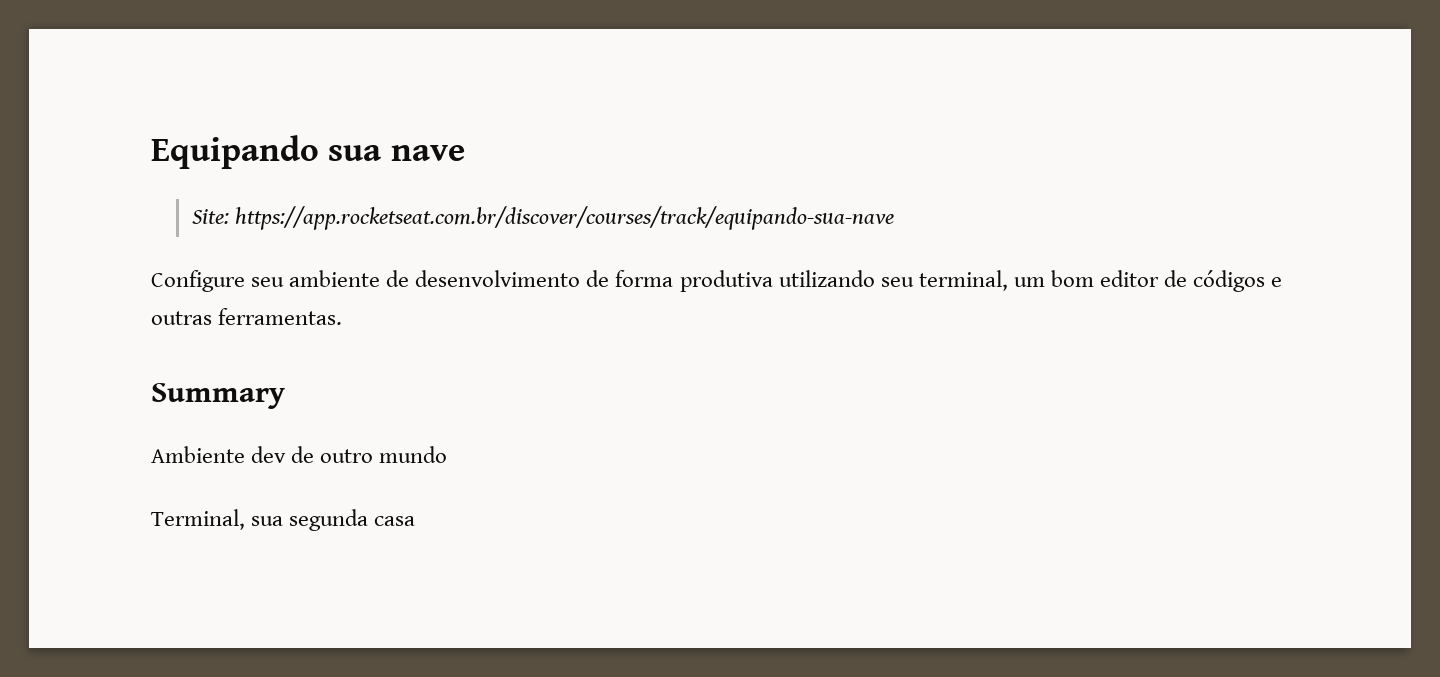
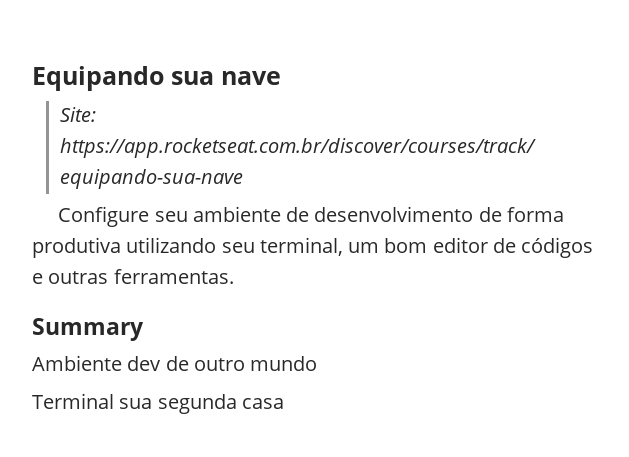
- Terminal, sua segunda casa
+ Terminal sua segunda casa

